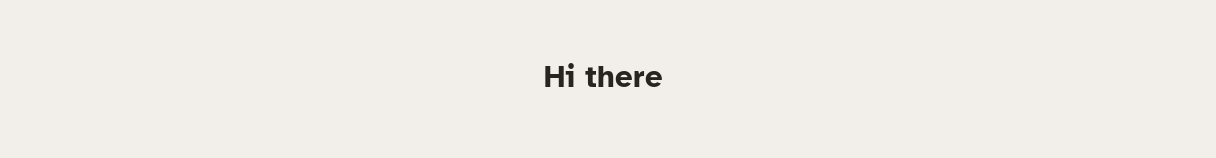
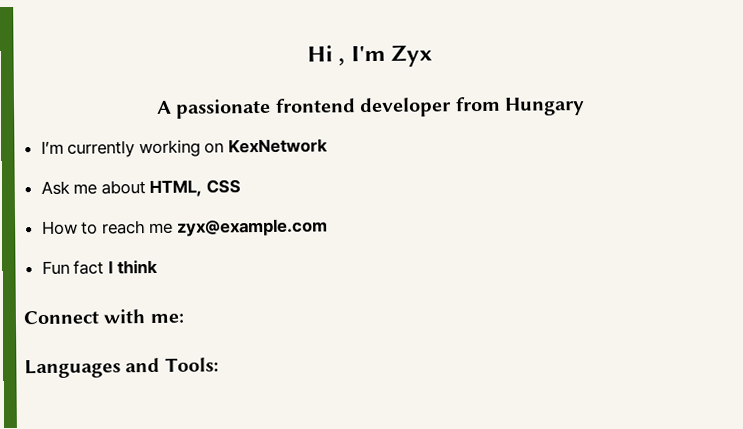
- Hi there
+ Hi , I'm Zyx
+ A passionate frontend developer from Hungary
+ I’m currently working on KexNetwork
+ Ask me about HTML, CSS
+ How to reach me zyx@example.com
+ Fun fact I think
+ Connect with me:
+ Languages and Tools:

